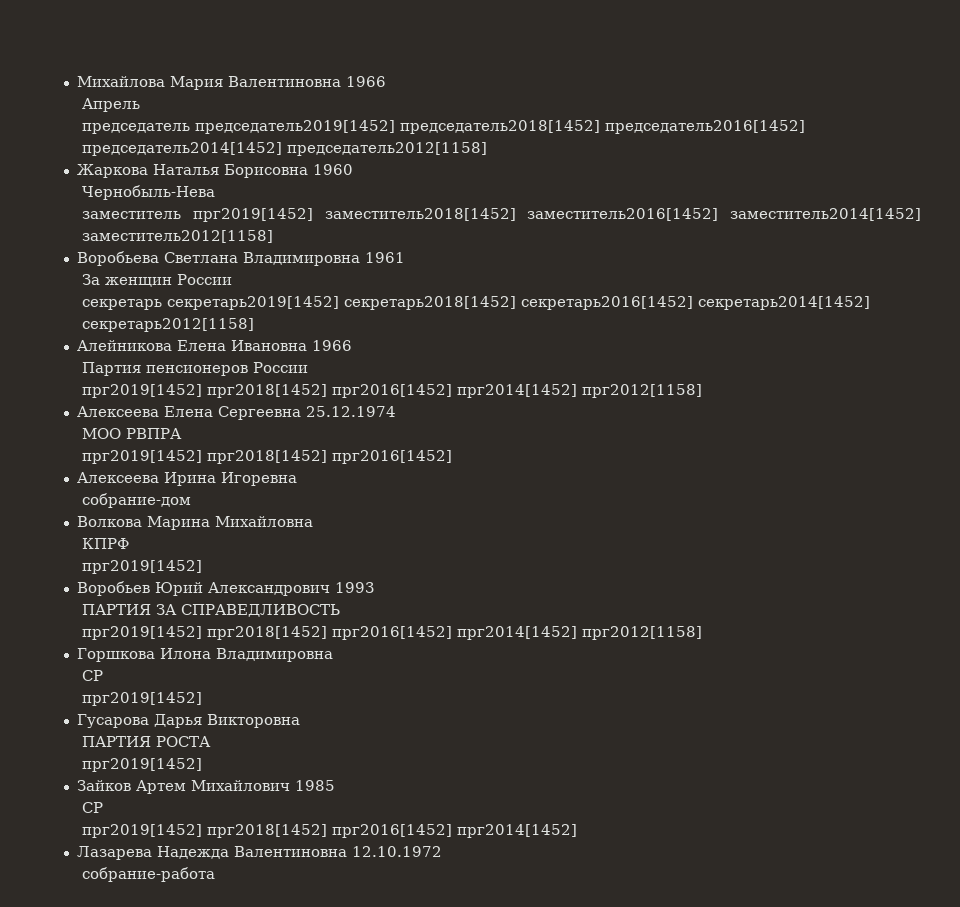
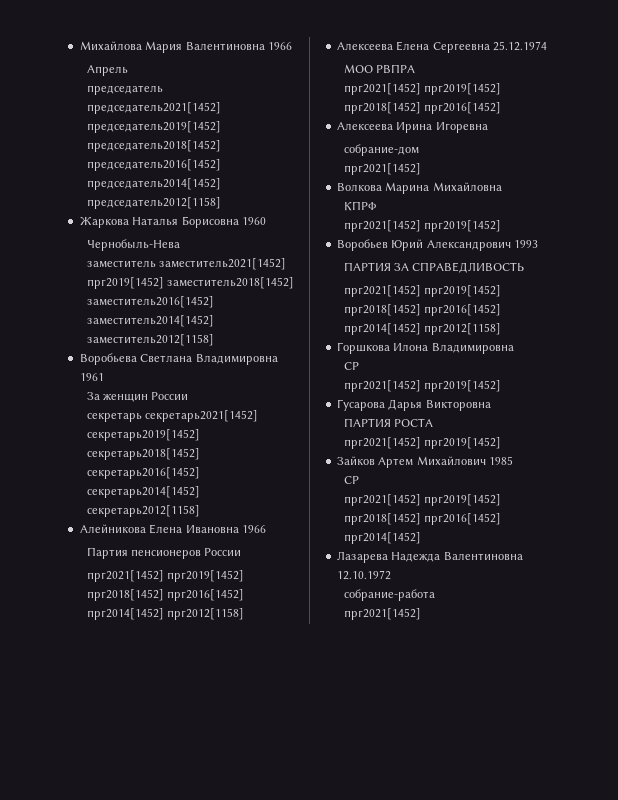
- председатель председатель2019[1452] председатель2018[1452] председатель2016[1452] председатель2014[1452] председатель2012[1158]
+ председатель председатель2021[1452] председатель2019[1452] председатель2018[1452] председатель2016[1452] председатель2014[1452] председатель2012[1158]
- заместитель прг2019[1452] заместитель2018[1452] заместитель2016[1452] заместитель2014[1452] заместитель2012[1158]
+ заместитель заместитель2021[1452] прг2019[1452] заместитель2018[1452] заместитель2016[1452] заместитель2014[1452] заместитель2012[1158]
- секретарь секретарь2019[1452] секретарь2018[1452] секретарь2016[1452] секретарь2014[1452] секретарь2012[1158]
+ секретарь секретарь2021[1452] секретарь2019[1452] секретарь2018[1452] секретарь2016[1452] секретарь2014[1452] секретарь2012[1158]
  Партия пенсионеров России
- прг2019[1452] прг2018[1452] прг2016[1452] прг2014[1452] прг2012[1158]
+ прг2021[1452] прг2019[1452] прг2018[1452] прг2016[1452] прг2014[1452] прг2012[1158]
  МОО РВПРА
- прг2019[1452] прг2018[1452] прг2016[1452]
+ прг2021[1452] прг2019[1452] прг2018[1452] прг2016[1452]
  собрание-дом
+ прг2021[1452]
  КПРФ
- прг2019[1452]
+ прг2021[1452] прг2019[1452]
  ПАРТИЯ ЗА СПРАВЕДЛИВОСТЬ
- прг2019[1452] прг2018[1452] прг2016[1452] прг2014[1452] прг2012[1158]
+ прг2021[1452] прг2019[1452] прг2018[1452] прг2016[1452] прг2014[1452] прг2012[1158]
  Горшкова Илона Владимировна
  СР
- прг2019[1452]
+ прг2021[1452] прг2019[1452]
  ПАРТИЯ РОСТА
- прг2019[1452]
+ прг2021[1452] прг2019[1452]
  Зайков Артем Михайлович 1985
  СР
- прг2019[1452] прг2018[1452] прг2016[1452] прг2014[1452]
+ прг2021[1452] прг2019[1452] прг2018[1452] прг2016[1452] прг2014[1452]
  собрание-работа
+ прг2021[1452]

